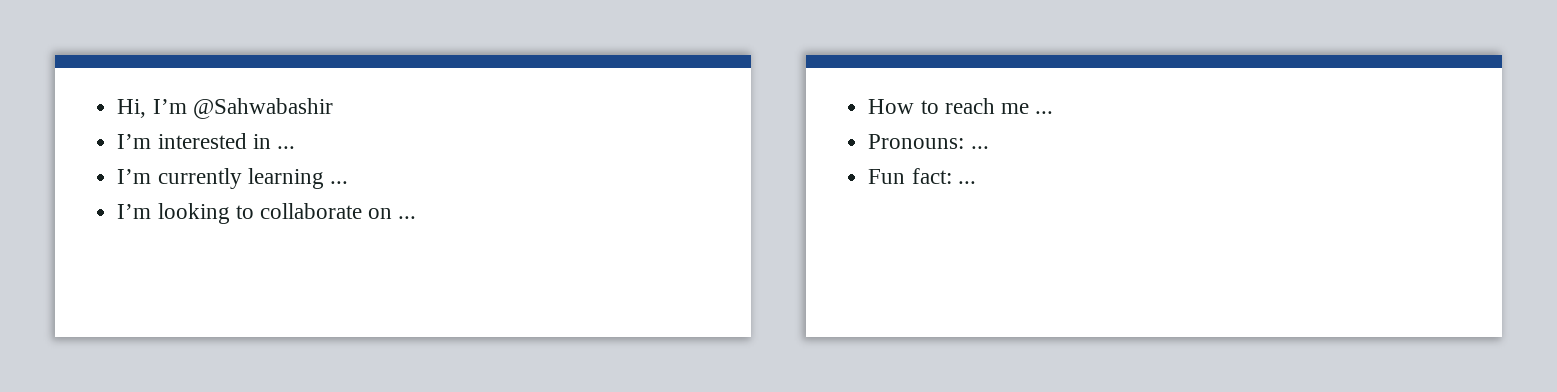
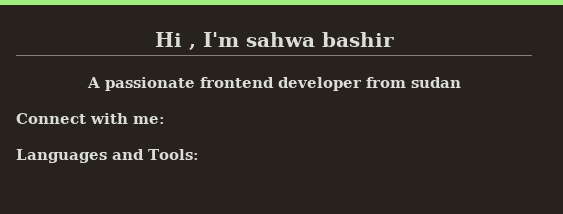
- Hi, I’m @Sahwabashir
- I’m interested in ...
- I’m currently learning ...
- I’m looking to collaborate on ...
- How to reach me ...
- Pronouns: ...
- Fun fact: ...
+ Hi , I'm sahwa bashir
+ A passionate frontend developer from sudan
+ Connect with me:
+ Languages and Tools:

